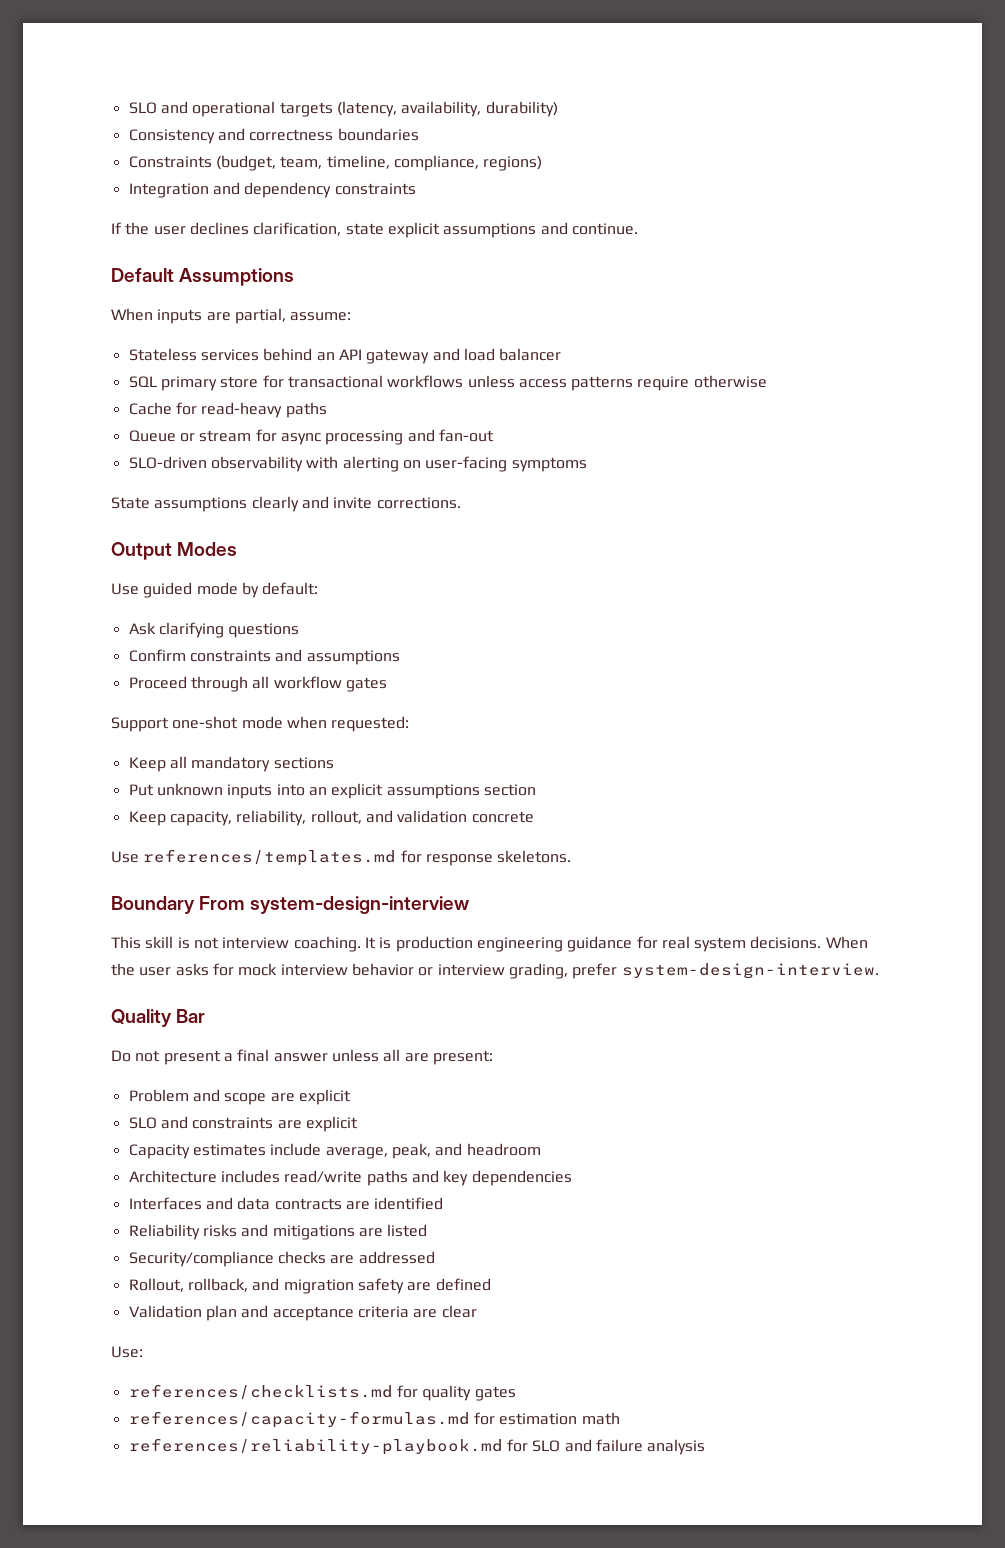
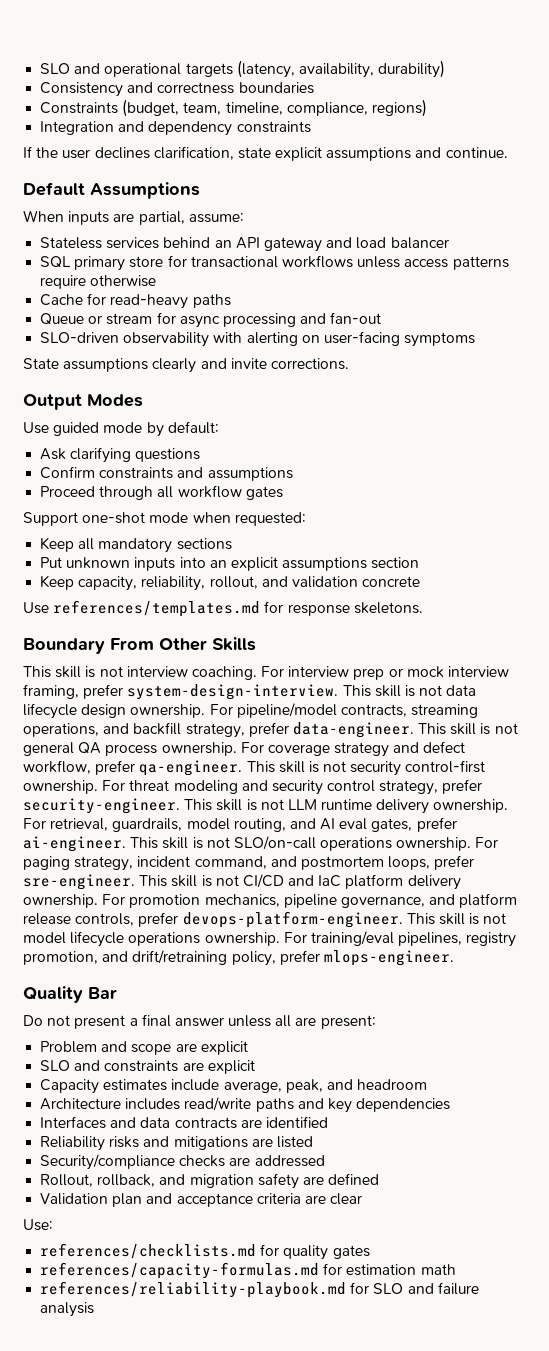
- Boundary From system-design-interview
+ Boundary From Other Skills
- It is production engineering guidance for real system decisions. When the user asks for mock interview behavior or interview grading, prefer system-design-interview.
+ For interview prep or mock interview framing, prefer system-design-interview. This skill is not data lifecycle design ownership. For pipeline/model contracts, streaming operations, and backfill strategy, prefer data-engineer. This skill is not general QA process ownership. For coverage strategy and defect workflow, prefer qa-engineer. This skill is not security control-first ownership. For threat modeling and security control strategy, prefer security-engineer. This skill is not LLM runtime delivery ownership. For retrieval, guardrails, model routing, and AI eval gates, prefer ai-engineer. This skill is not SLO/on-call operations ownership. For paging strategy, incident command, and postmortem loops, prefer sre-engineer. This skill is not CI/CD and IaC platform delivery ownership. For promotion mechanics, pipeline governance, and platform release controls, prefer devops-platform-engineer. This skill is not model lifecycle operations ownership. For training/eval pipelines, registry promotion, and drift/retraining policy, prefer mlops-engineer.

